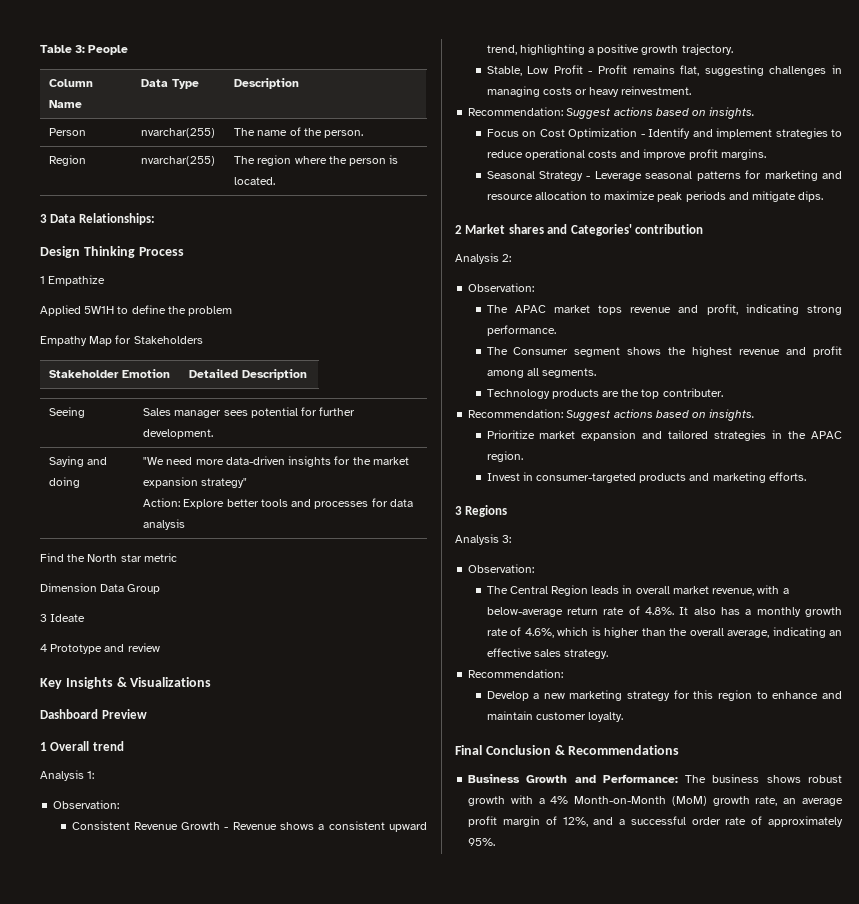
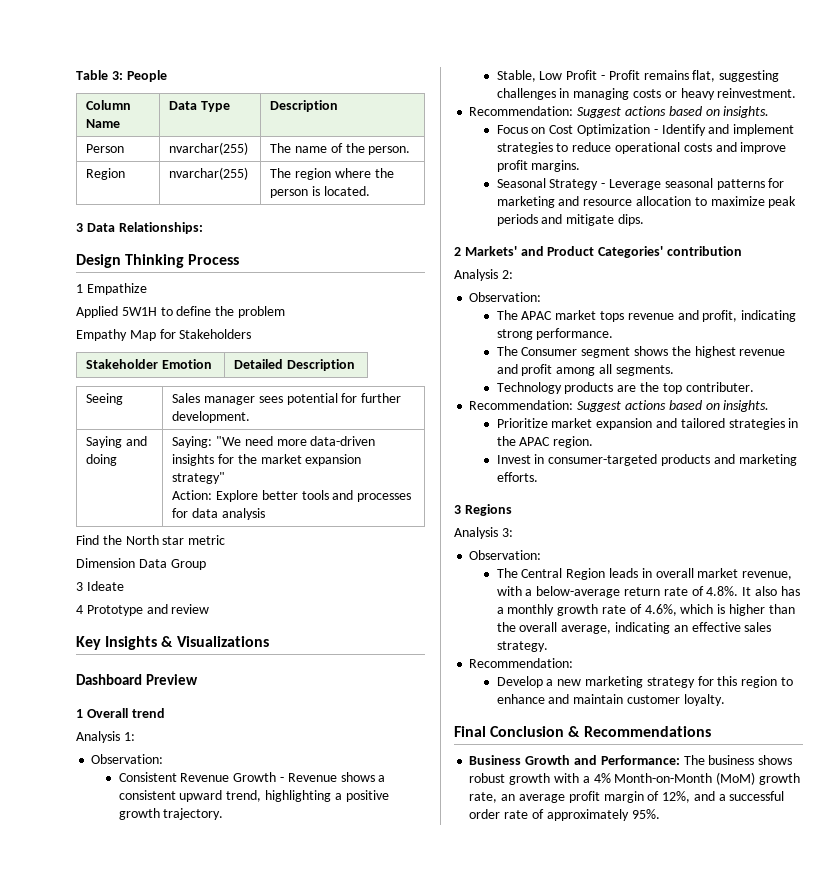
- Saying and doing | "We need more data-driven insights for the market expansion strategy"
+ Saying and doing | Saying: "We need more data-driven insights for the market expansion strategy"
- 2 Market shares and Categories' contribution
+ 2 Markets' and Product Categories' contribution

